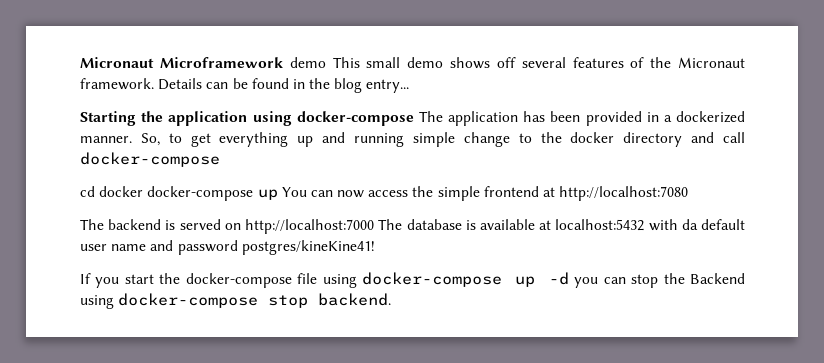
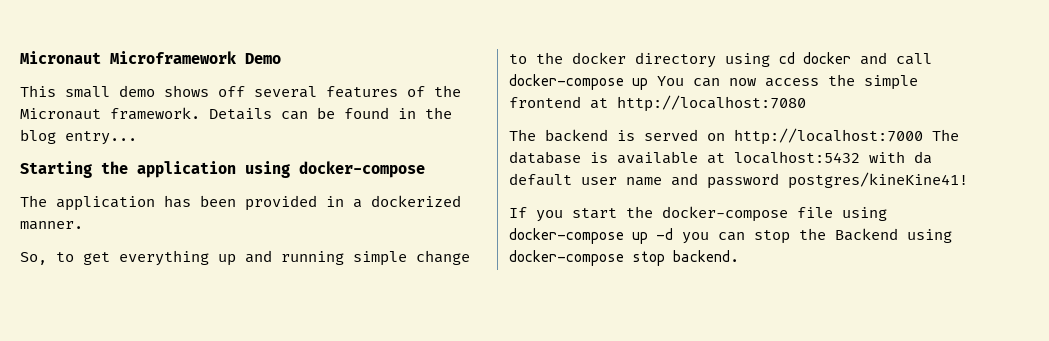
- Micronaut Microframework demo This small demo shows off several features of the Micronaut framework.
+ Micronaut Microframework Demo
+ This small demo shows off several features of the Micronaut framework.
- Starting the application using docker-compose The application has been provided in a dockerized manner. So, to get everything up and running simple change to the docker directory and call docker-compose
- cd docker docker-compose up You can now access the simple frontend at http://localhost:7080
+ Starting the application using docker-compose
+ The application has been provided in a dockerized manner.
+ So, to get everything up and running simple change to the docker directory using cd docker and call docker-compose up You can now access the simple frontend at http://localhost:7080

